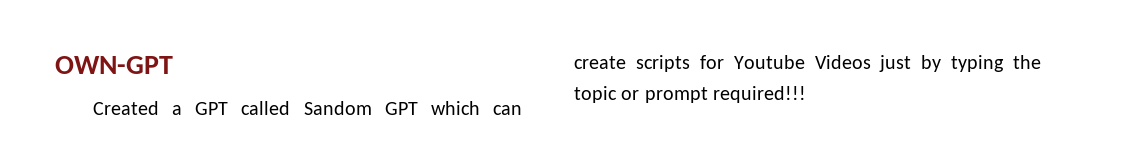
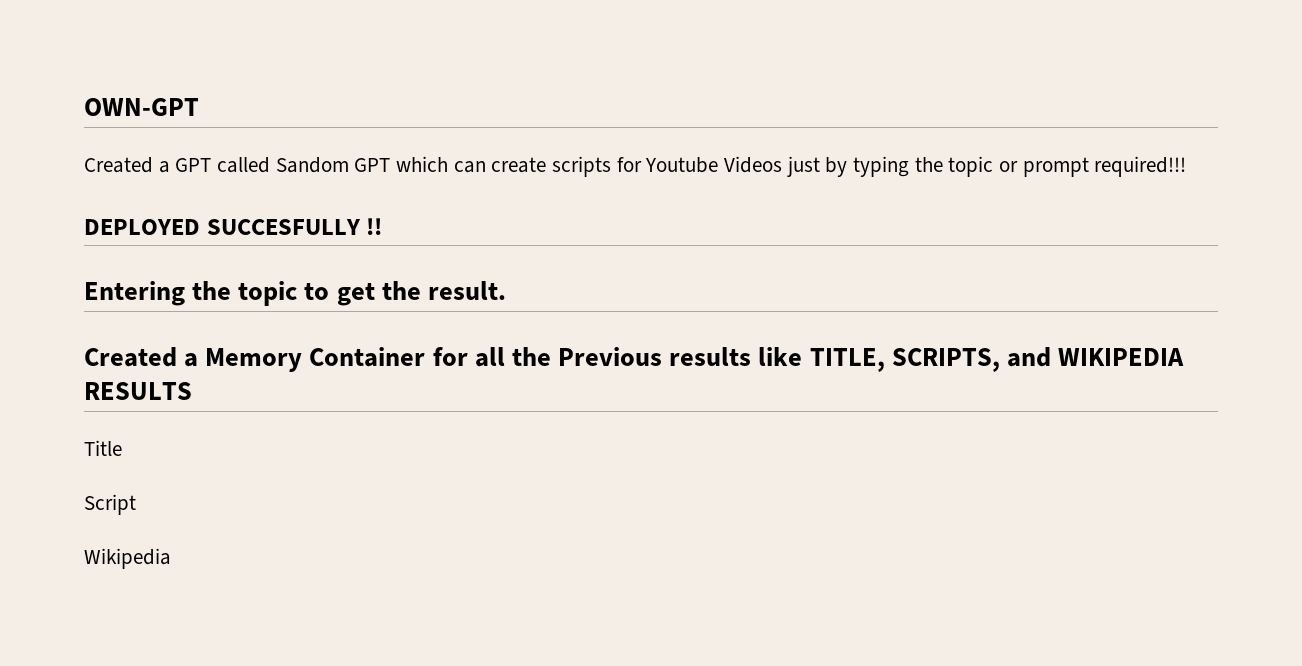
+ DEPLOYED SUCCESFULLY !!
+ Entering the topic to get the result.
+ Created a Memory Container for all the Previous results like TITLE, SCRIPTS, and WIKIPEDIA RESULTS
+ Title
+ Script
+ Wikipedia

